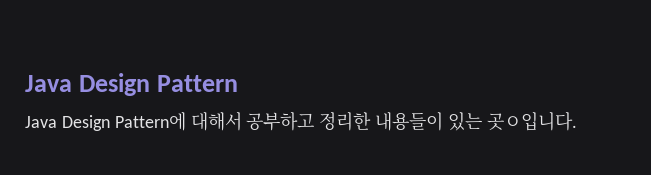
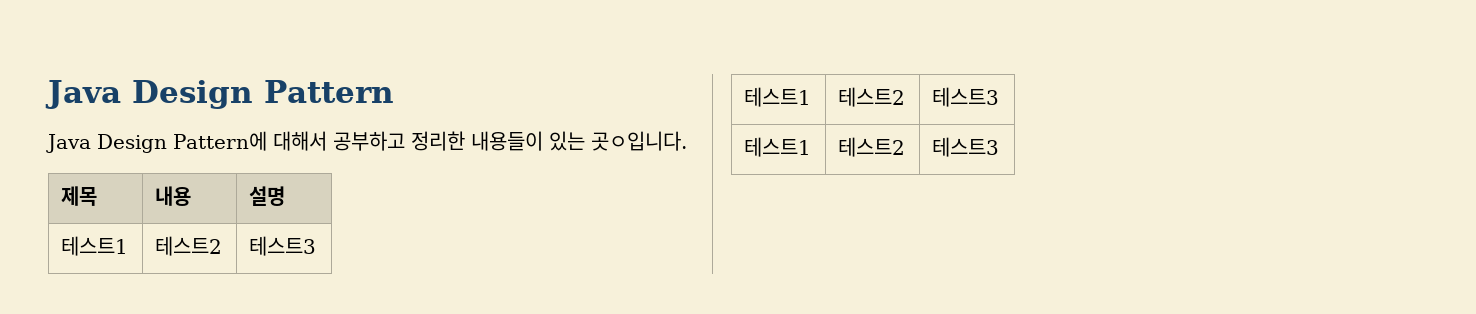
+ 제목 | 내용 | 설명
+ 테스트1 | 테스트2 | 테스트3
+ 테스트1 | 테스트2 | 테스트3
+ 테스트1 | 테스트2 | 테스트3

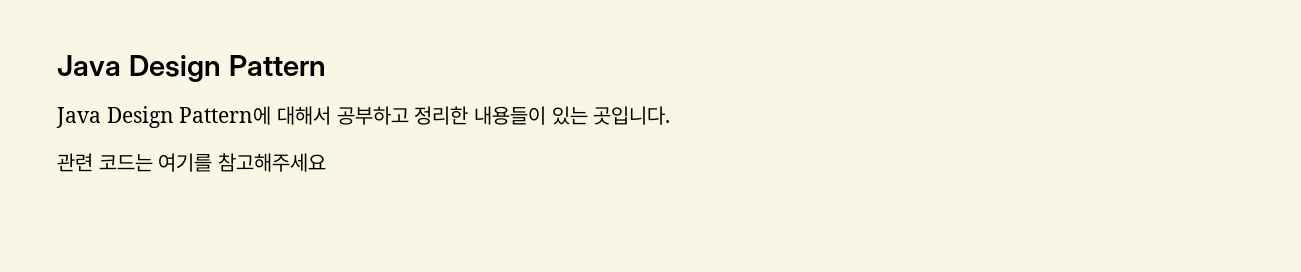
- Java Design Pattern에 대해서 공부하고 정리한 내용들이 있는 곳ㅇ입니다.
- 제목 | 내용 | 설명
- 테스트1 | 테스트2 | 테스트3
- 테스트1 | 테스트2 | 테스트3
- 테스트1 | 테스트2 | 테스트3
+ Java Design Pattern에 대해서 공부하고 정리한 내용들이 있는 곳입니다.
+ 관련 코드는 여기를 참고해주세요

